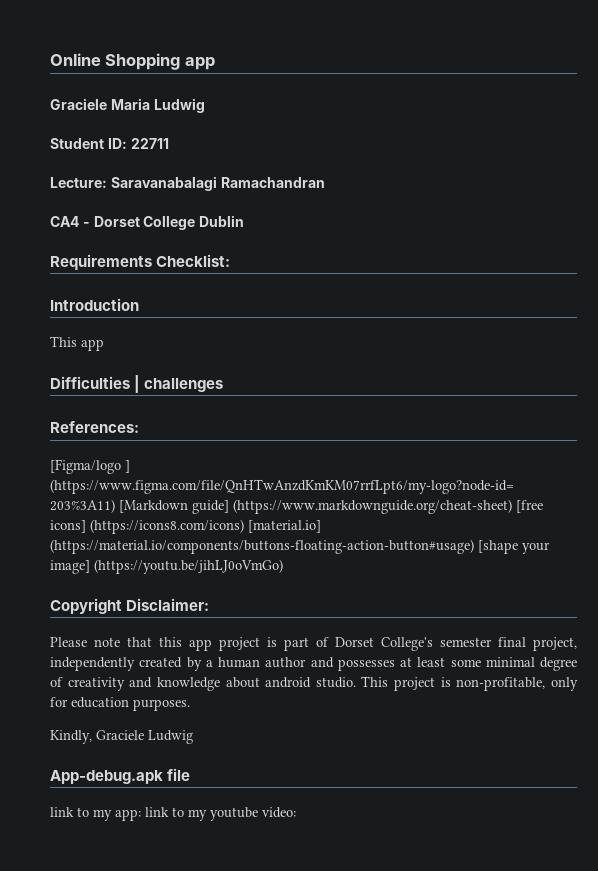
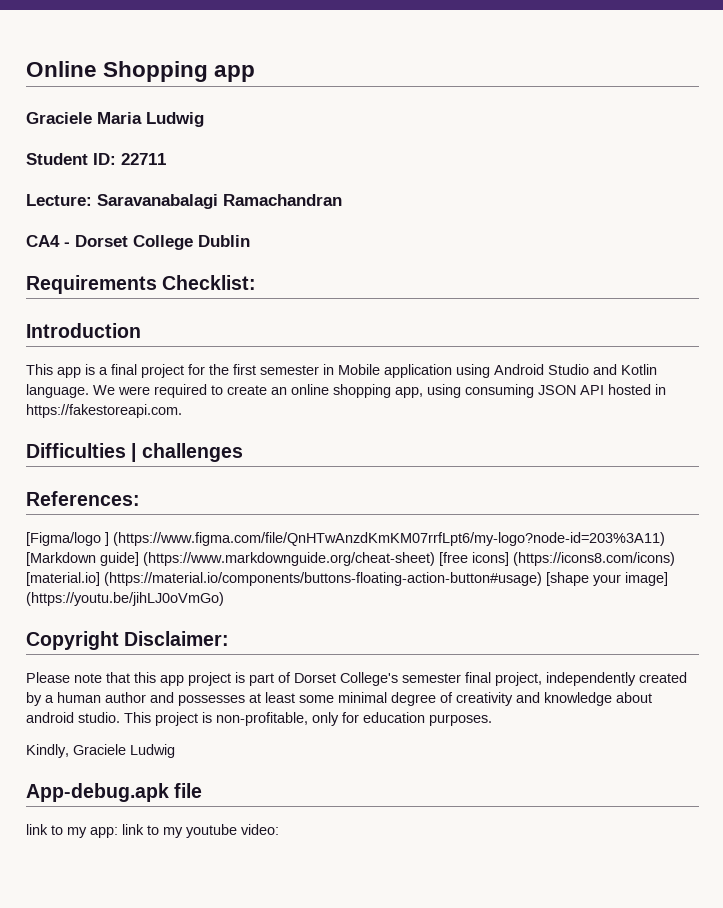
- This app
+ This app is a final project for the first semester in Mobile application using Android Studio and Kotlin language. We were required to create an online shopping app, using consuming JSON API hosted in https://fakestoreapi.com.

